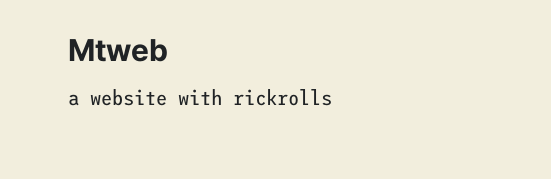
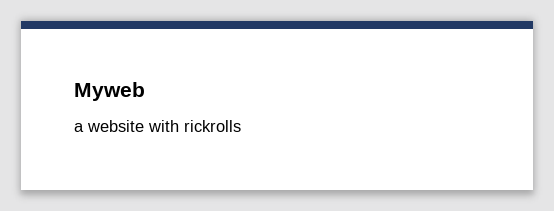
- Mtweb
+ Myweb

